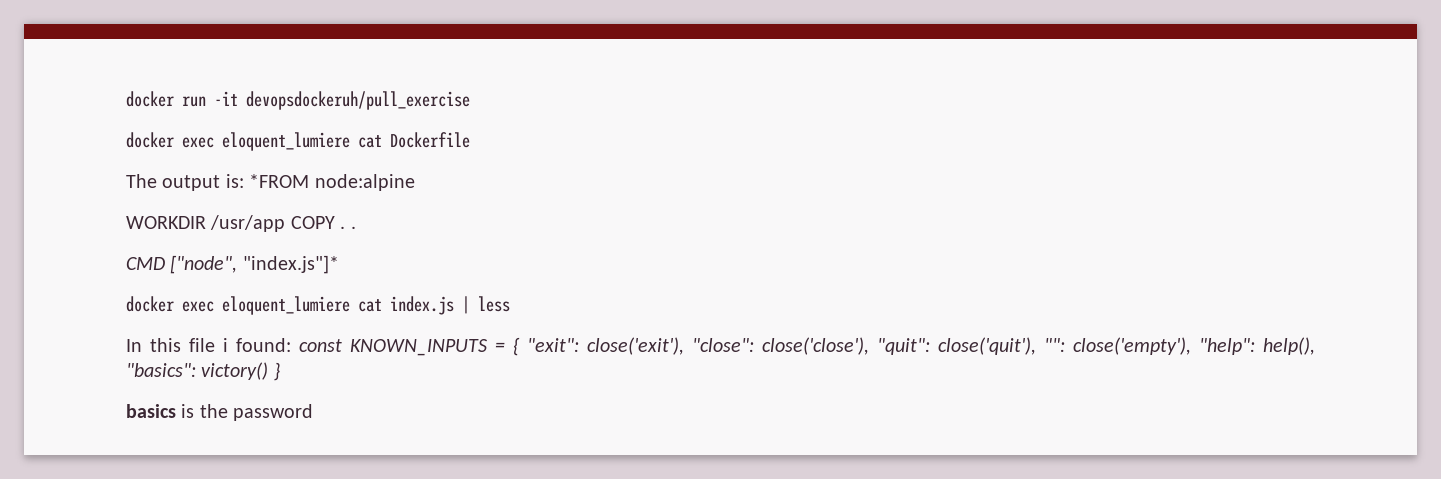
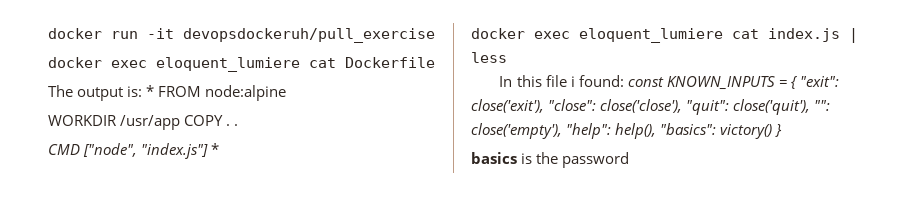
- The output is: *FROM node:alpine
+ The output is: * FROM node:alpine
- CMD ["node", "index.js"]*
+ CMD ["node", "index.js"] *

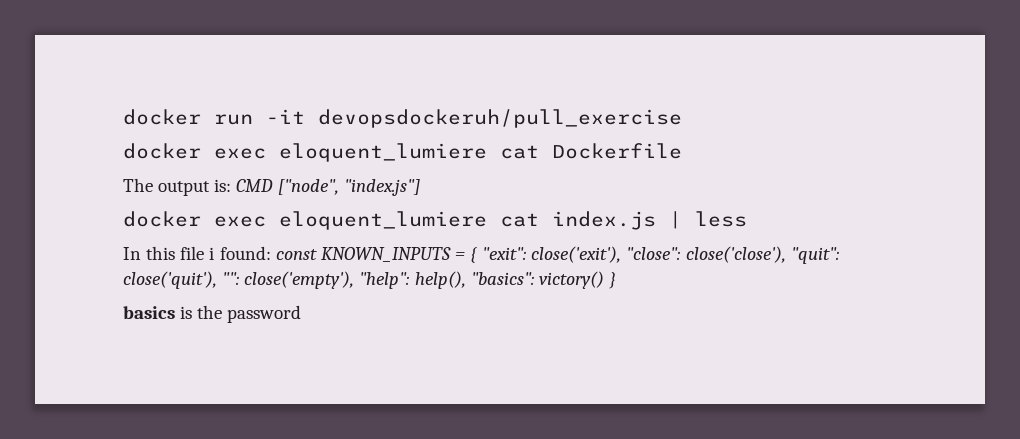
- The output is: * FROM node:alpine
- WORKDIR /usr/app COPY . .
- CMD ["node", "index.js"] *
+ The output is: CMD ["node", "index.js"]

